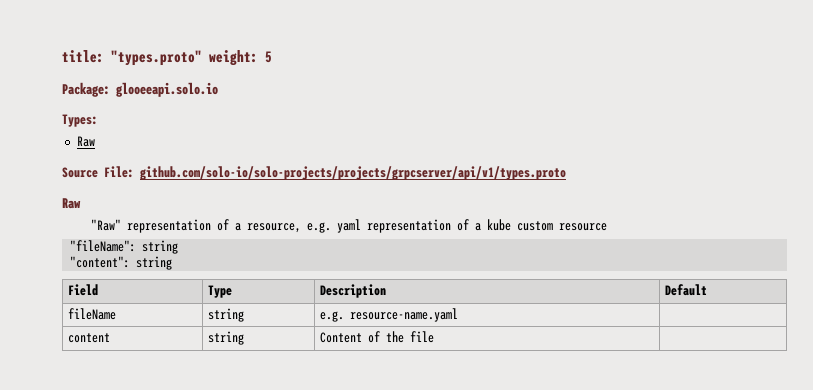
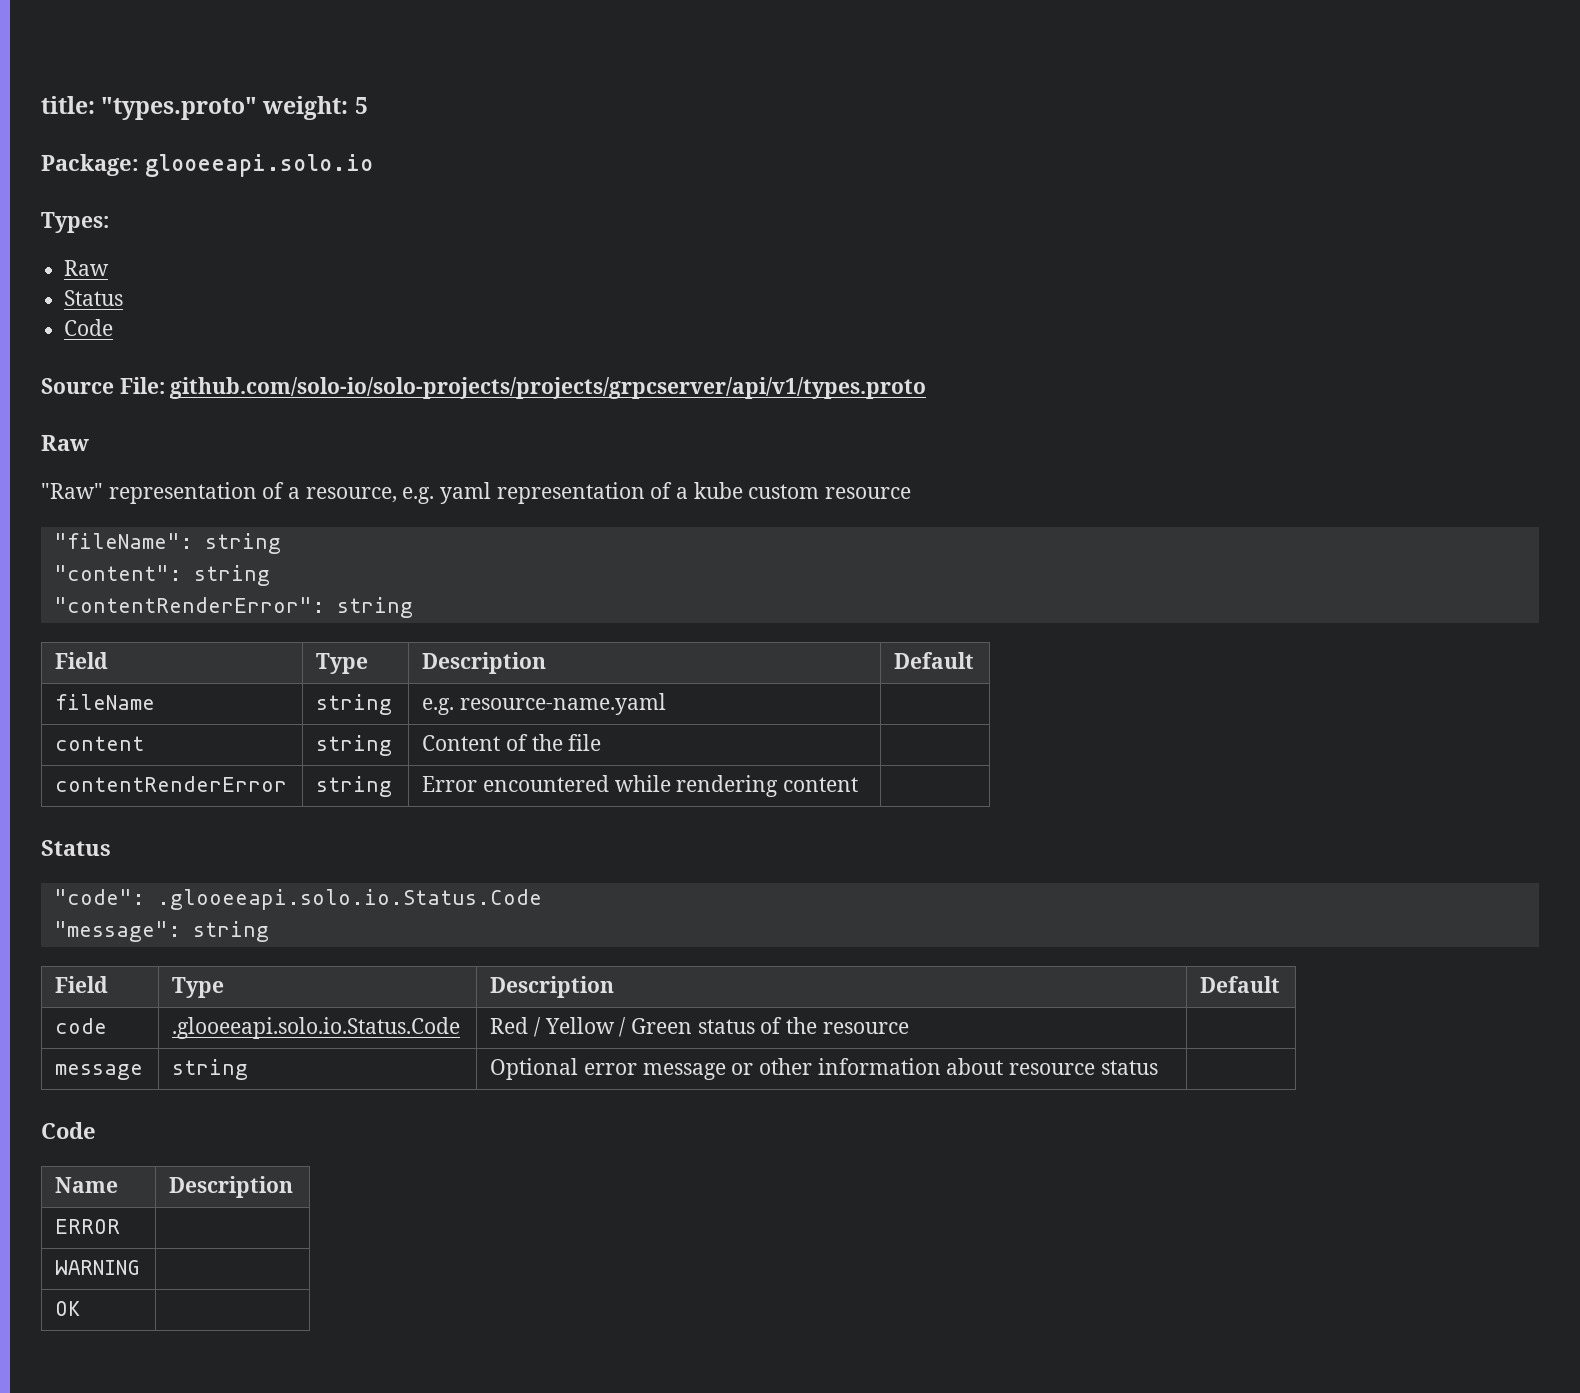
  Types:
  Raw
+ Status
+ Code
+ "contentRenderError": string
+ contentRenderError | string | Error encountered while rendering content |
+ Status
+ "code": .glooeeapi.solo.io.Status.Code
+ "message": string
+ Field | Type | Description | Default
+ code | .glooeeapi.solo.io.Status.Code | Red / Yellow / Green status of the resource |
+ message | string | Optional error message or other information about resource status |
+ Code
+ Name | Description
+ ERROR |
+ WARNING |
+ OK |

